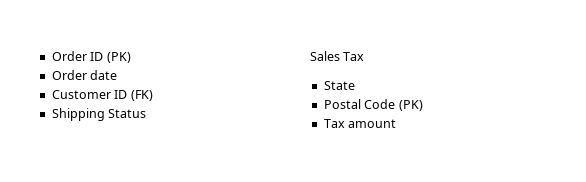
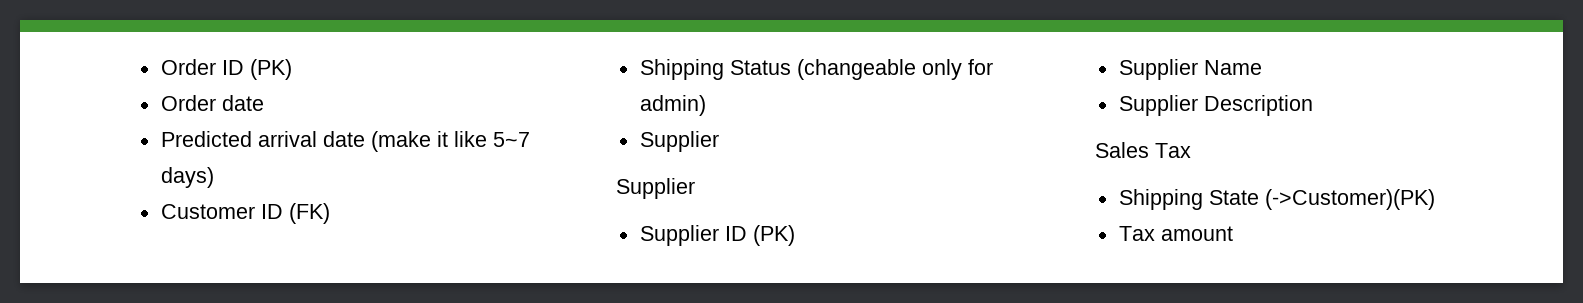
+ Predicted arrival date (make it like 5~7 days)
- Shipping Status
+ Shipping Status (changeable only for admin)
+ Supplier
+ Supplier
+ Supplier ID (PK)
+ Supplier Name
+ Supplier Description
- State
- Postal Code (PK)
+ Shipping State (->Customer)(PK)

